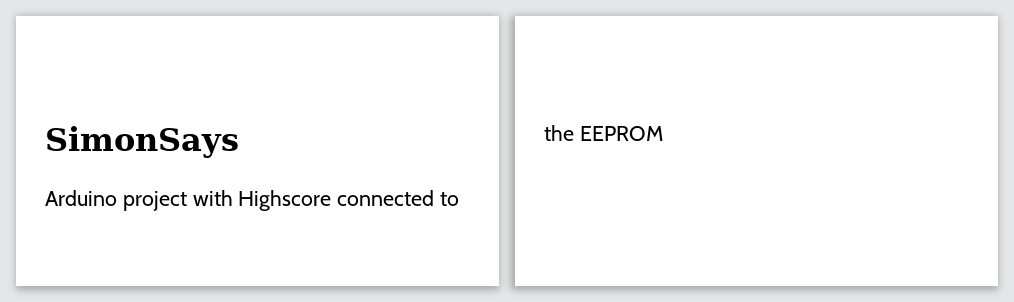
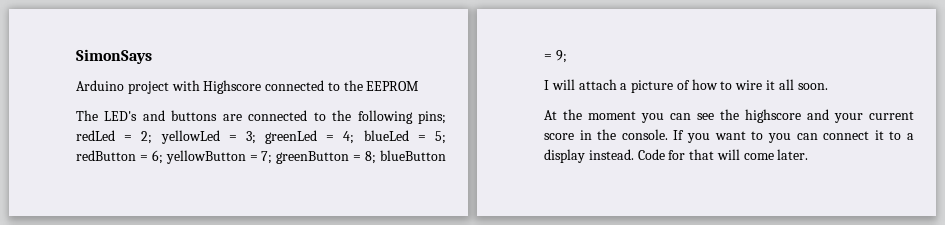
+ The LED's and buttons are connected to the following pins; redLed = 2; yellowLed = 3; greenLed = 4; blueLed = 5; redButton = 6; yellowButton = 7; greenButton = 8; blueButton = 9;
+ I will attach a picture of how to wire it all soon.
+ At the moment you can see the highscore and your current score in the console. If you want to you can connect it to a display instead. Code for that will come later.

